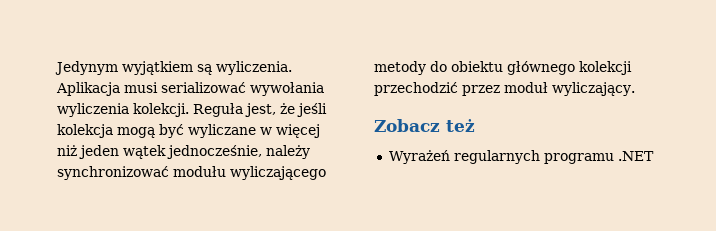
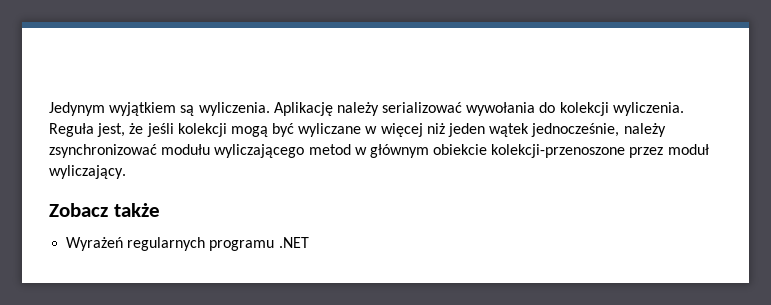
- Aplikacja musi serializować wywołania wyliczenia kolekcji.
+ Aplikację należy serializować wywołania do kolekcji wyliczenia.
- Reguła jest, że jeśli kolekcja mogą być wyliczane w więcej niż jeden wątek jednocześnie, należy synchronizować modułu wyliczającego metody do obiektu głównego kolekcji przechodzić przez moduł wyliczający.
+ Reguła jest, że jeśli kolekcji mogą być wyliczane w więcej niż jeden wątek jednocześnie, należy zsynchronizować modułu wyliczającego metod w głównym obiekcie kolekcji-przenoszone przez moduł wyliczający.
- Zobacz też
+ Zobacz także

